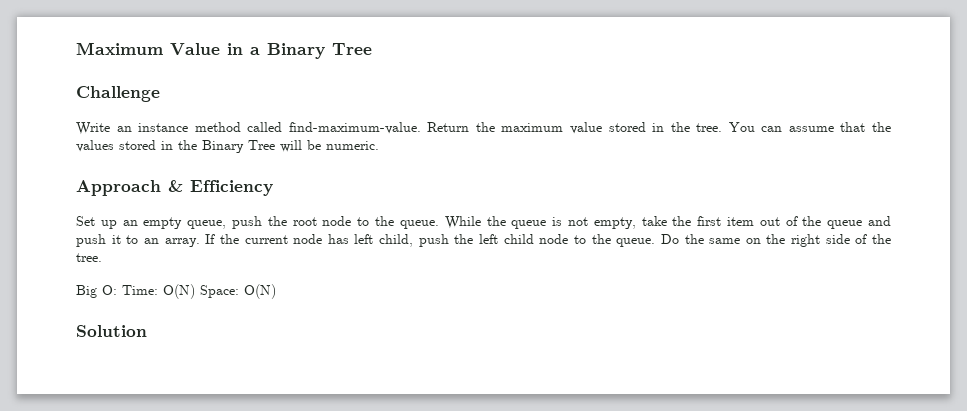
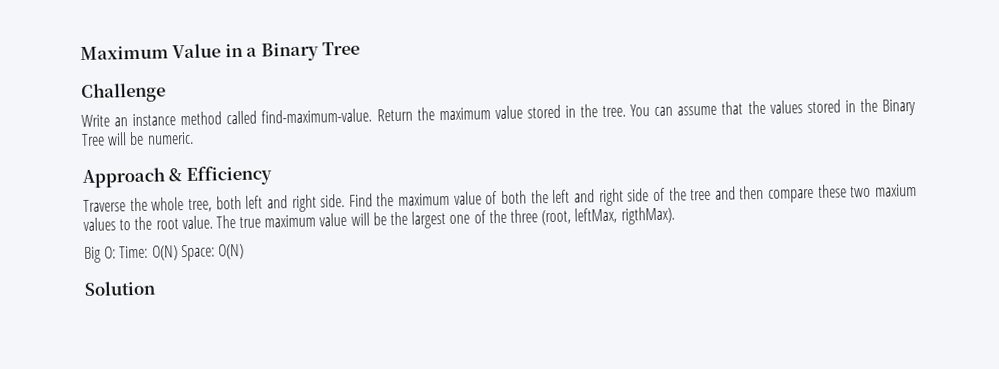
- Set up an empty queue, push the root node to the queue. While the queue is not empty, take the first item out of the queue and push it to an array. If the current node has left child, push the left child node to the queue. Do the same on the right side of the tree.
+ Traverse the whole tree, both left and right side. Find the maximum value of both the left and right side of the tree and then compare these two maxium values to the root value. The true maximum value will be the largest one of the three (root, leftMax, rigthMax).

